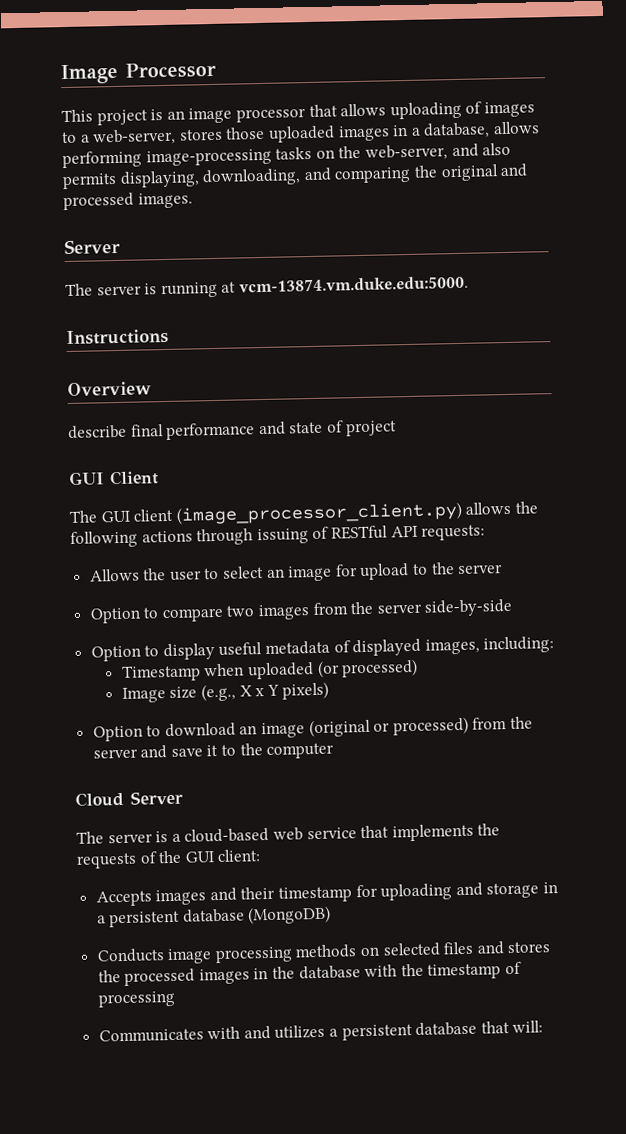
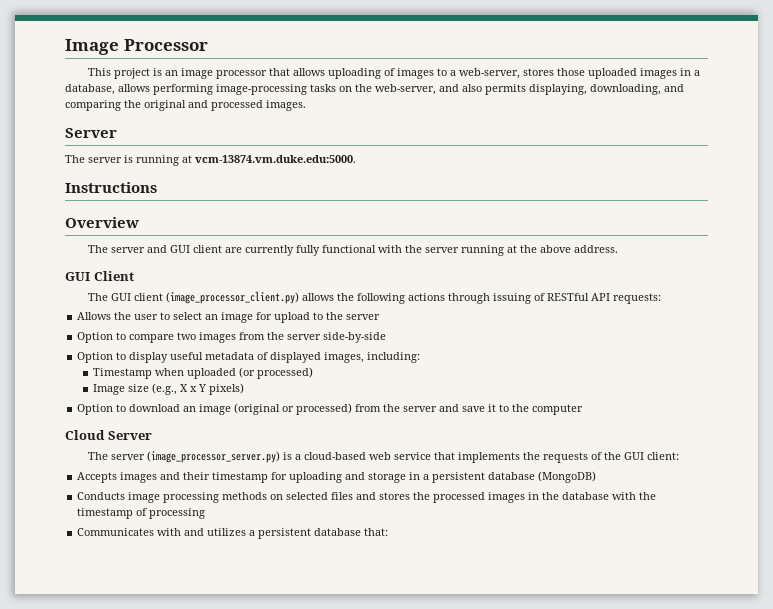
- describe final performance and state of project
+ The server and GUI client are currently fully functional with the server running at the above address.
- The server is a cloud-based web service that implements the requests of the GUI client:
+ The server (image_processor_server.py) is a cloud-based web service that implements the requests of the GUI client:
- Communicates with and utilizes a persistent database that will:
+ Communicates with and utilizes a persistent database that:

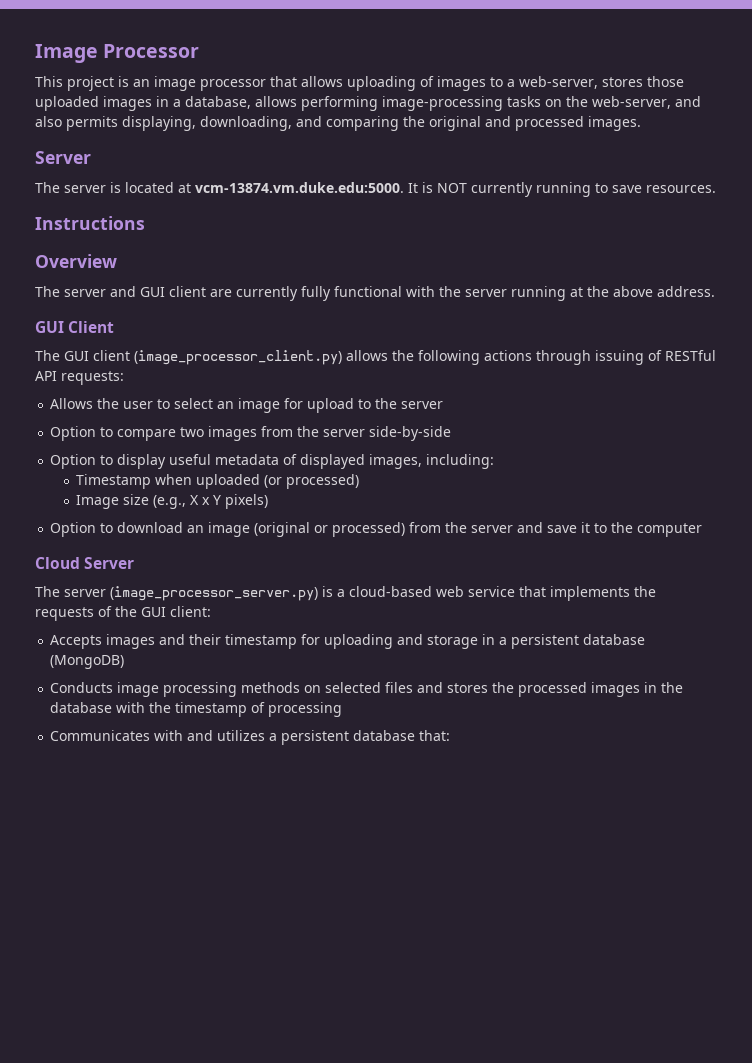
- The server is running at vcm-13874.vm.duke.edu:5000.
+ The server is located at vcm-13874.vm.duke.edu:5000. It is NOT currently running to save resources.

